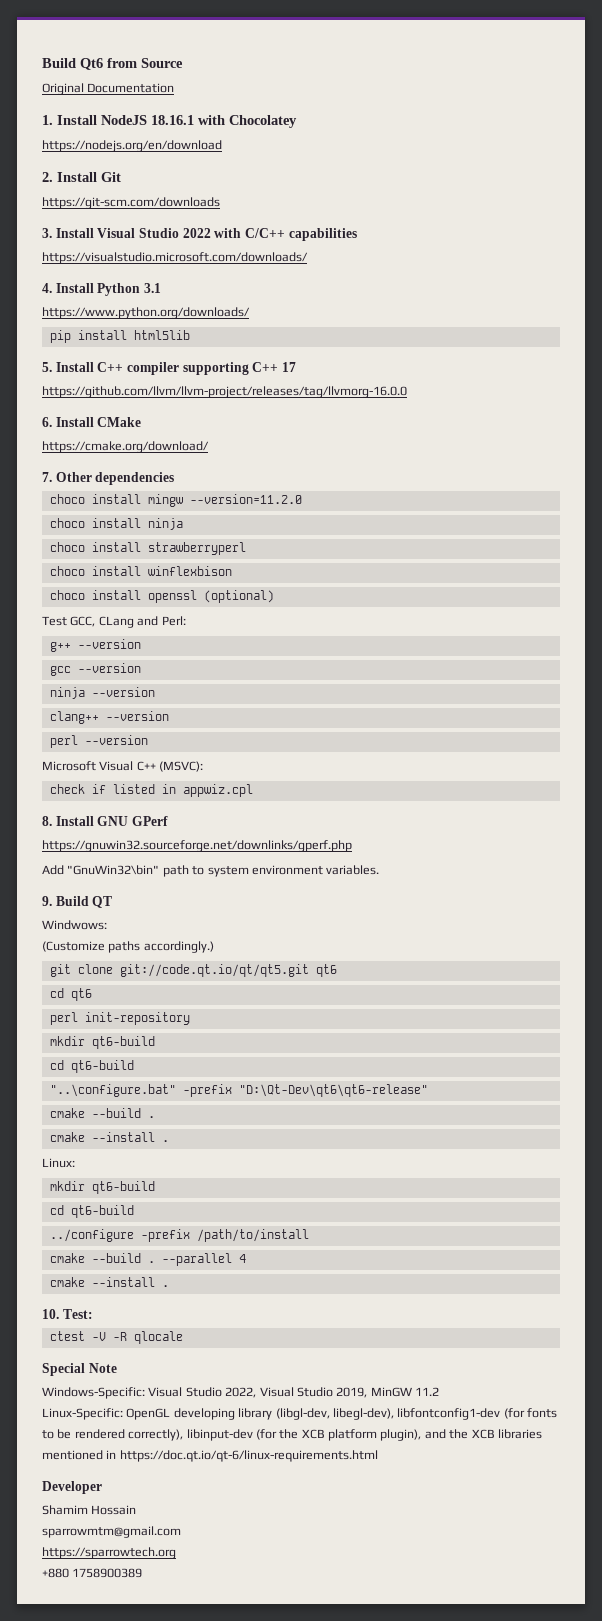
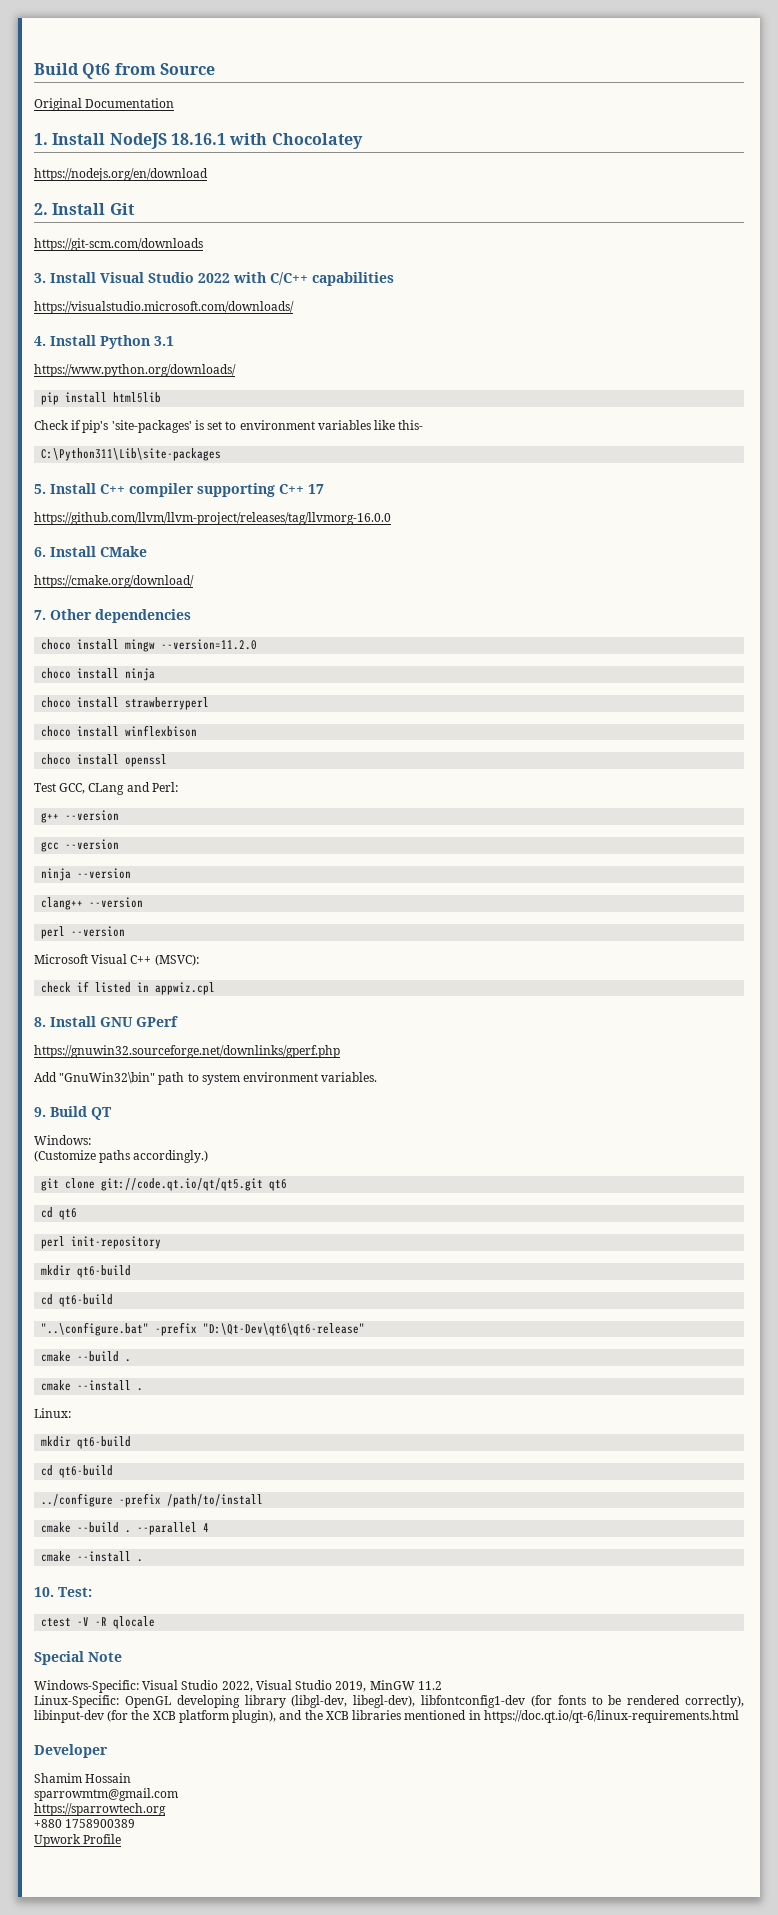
+ Check if pip's 'site-packages' is set to environment variables like this-
+ C:\Python311\Lib\site-packages
- choco install openssl (optional)
+ choco install openssl
- Windwows:
+ Windows:
+ Upwork Profile

